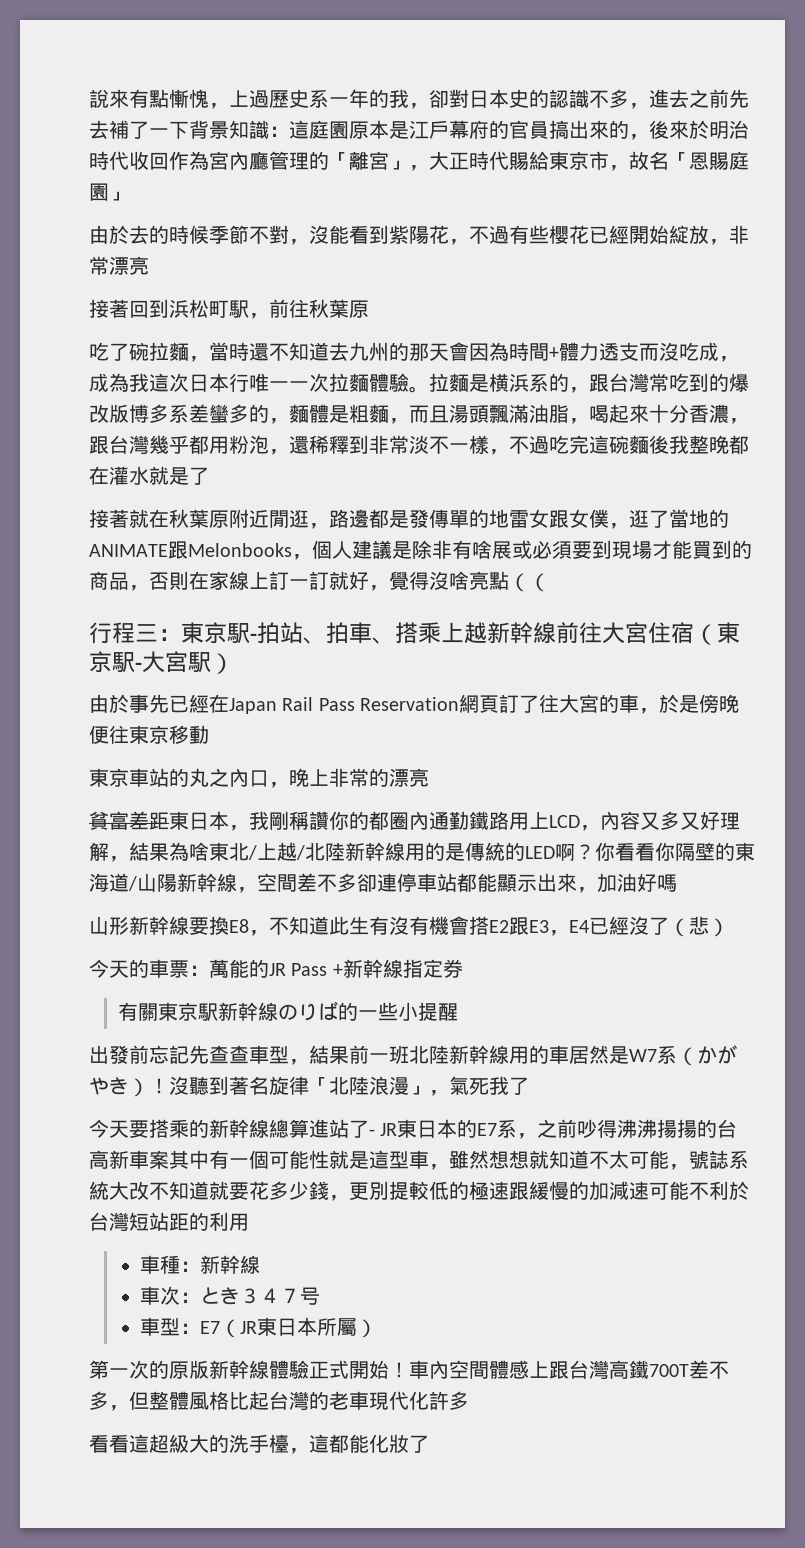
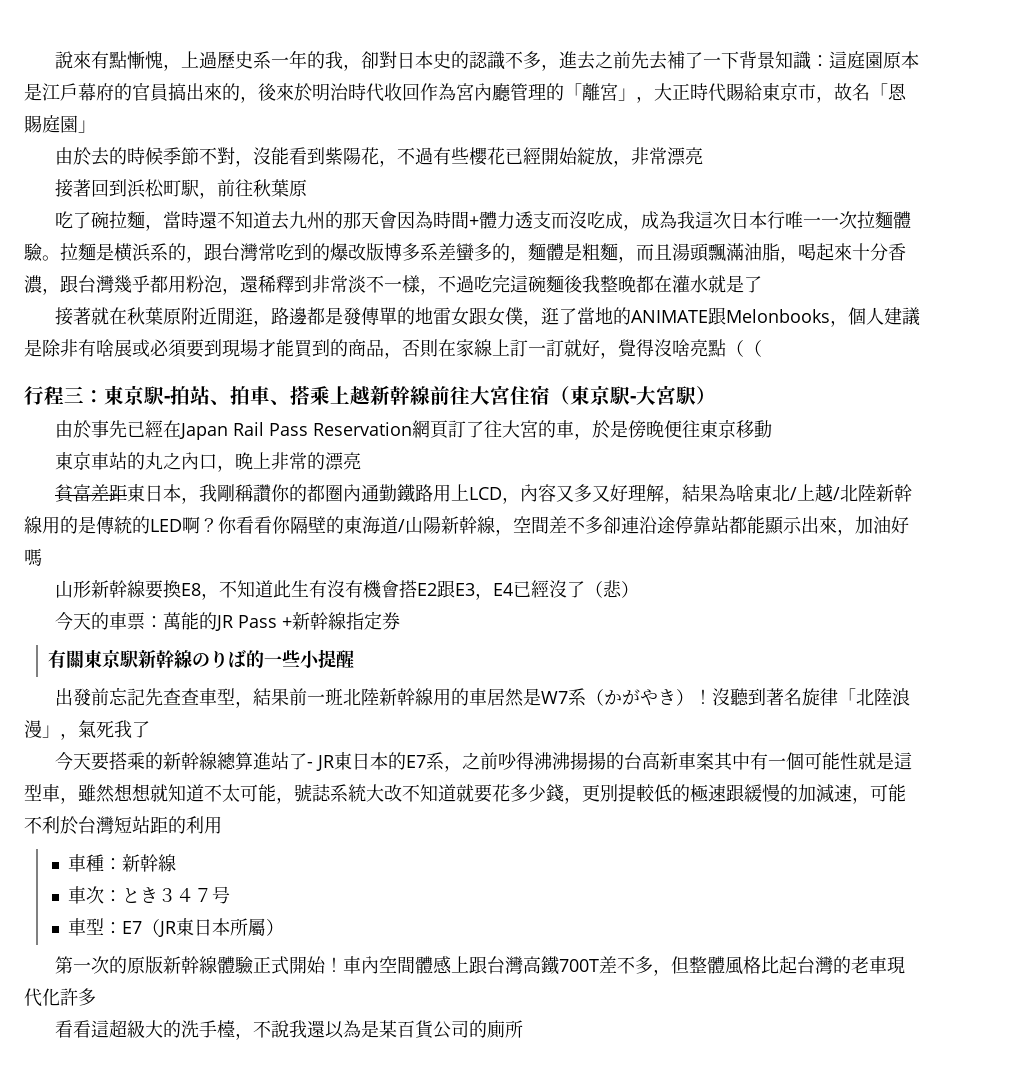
- 你看看你隔壁的東海道/山陽新幹線，空間差不多卻連停車站都能顯示出來，加油好嗎
+ 你看看你隔壁的東海道/山陽新幹線，空間差不多卻連沿途停靠站都能顯示出來，加油好嗎
- 今天要搭乘的新幹線總算進站了- JR東日本的E7系，之前吵得沸沸揚揚的台高新車案其中有一個可能性就是這型車，雖然想想就知道不太可能，號誌系統大改不知道就要花多少錢，更別提較低的極速跟緩慢的加減速可能不利於台灣短站距的利用
+ 今天要搭乘的新幹線總算進站了- JR東日本的E7系，之前吵得沸沸揚揚的台高新車案其中有一個可能性就是這型車，雖然想想就知道不太可能，號誌系統大改不知道就要花多少錢，更別提較低的極速跟緩慢的加減速，可能不利於台灣短站距的利用
- 看看這超級大的洗手檯，這都能化妝了
+ 看看這超級大的洗手檯，不說我還以為是某百貨公司的廁所

